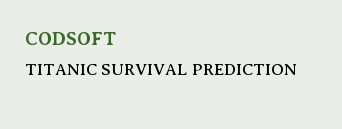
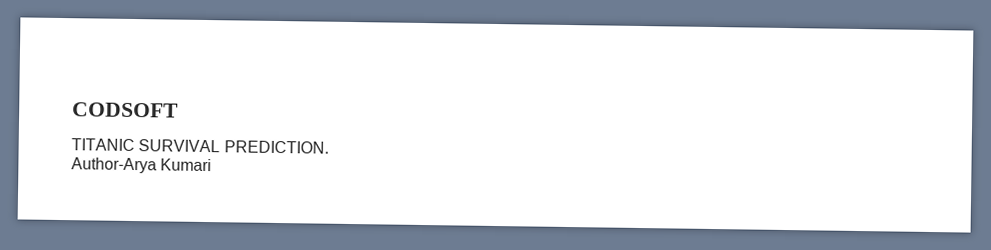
- TITANIC SURVIVAL PREDICTION
+ TITANIC SURVIVAL PREDICTION.
+ Author-Arya Kumari

